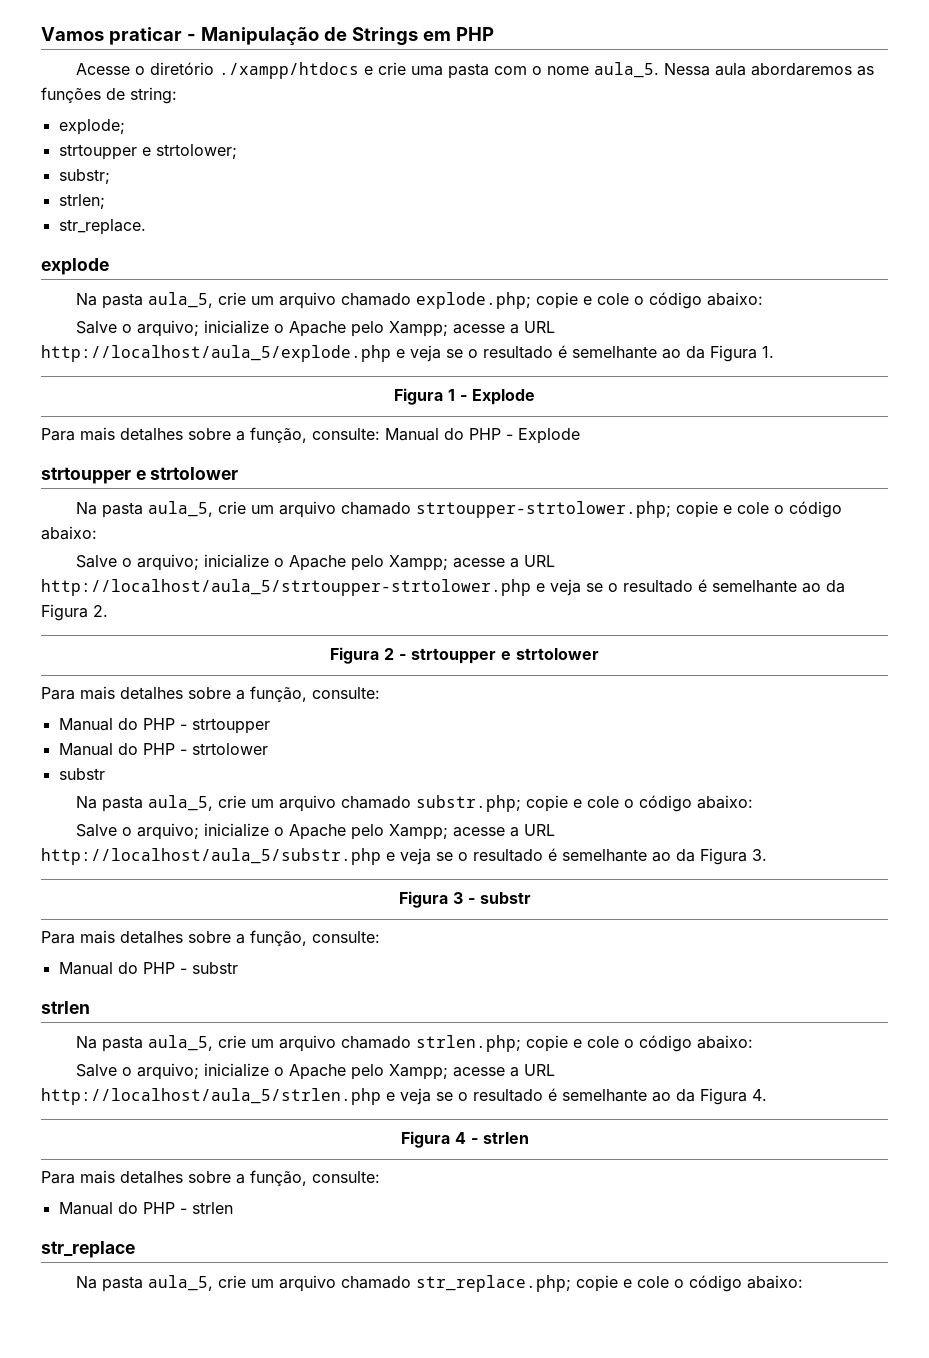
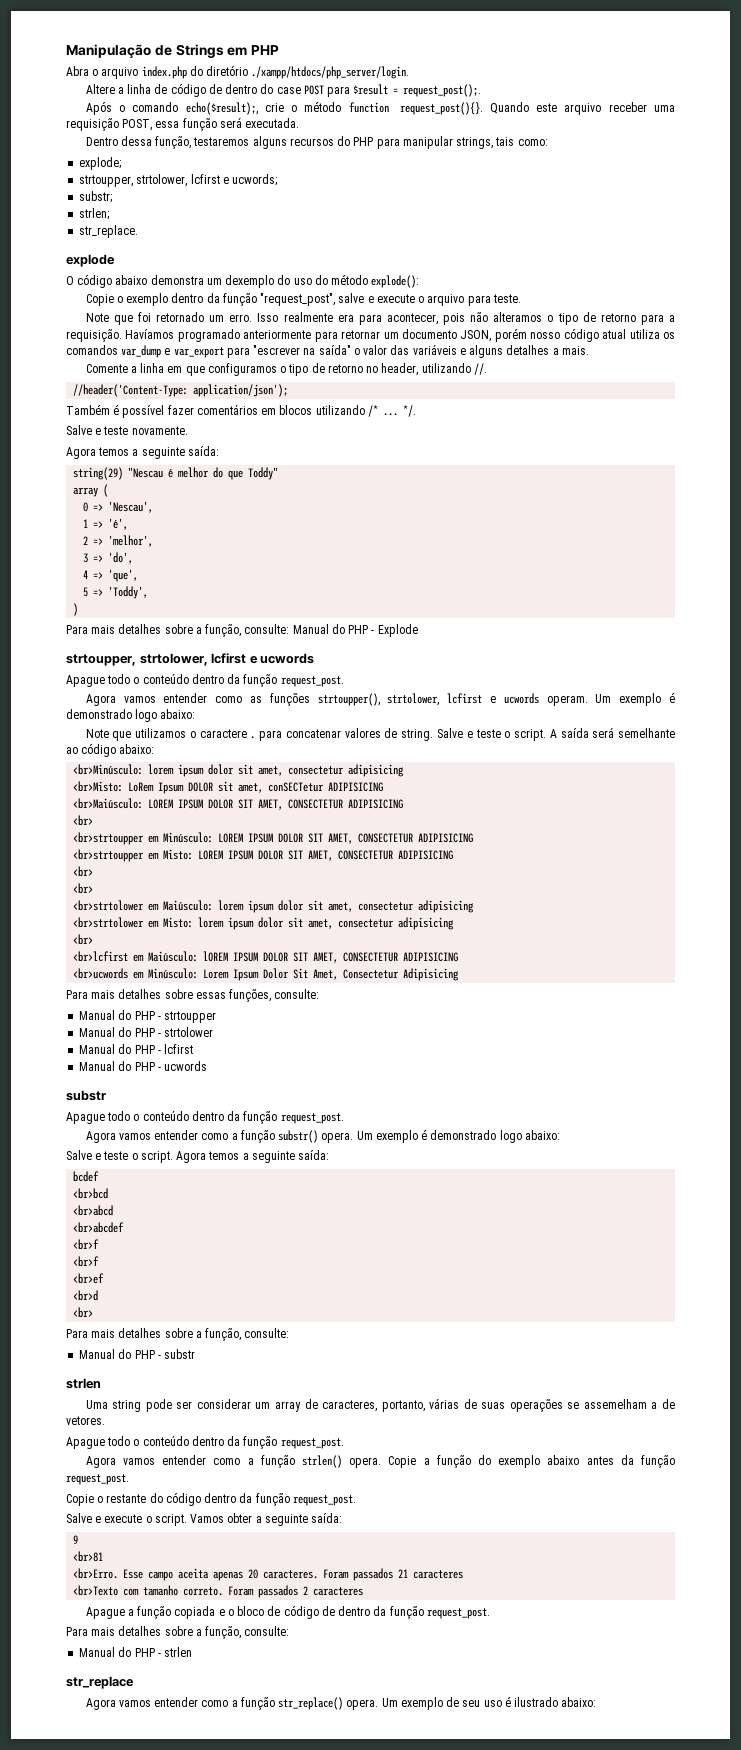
- Vamos praticar - Manipulação de Strings em PHP
+ Manipulação de Strings em PHP
- Acesse o diretório ./xampp/htdocs e crie uma pasta com o nome aula_5. Nessa aula abordaremos as funções de string:
+ Abra o arquivo index.php do diretório ./xampp/htdocs/php_server/login.
+ Altere a linha de código de dentro do case POST para $result = request_post();.
+ Após o comando echo($result);, crie o método function request_post(){}. Quando este arquivo receber uma requisição POST, essa função será executada.
+ Dentro dessa função, testaremos alguns recursos do PHP para manipular strings, tais como:
  explode;
- strtoupper e strtolower;
+ strtoupper, strtolower, lcfirst e ucwords;
  substr;
  strlen;
  str_replace.
  explode
- Na pasta aula_5, crie um arquivo chamado explode.php; copie e cole o código abaixo:
- Salve o arquivo; inicialize o Apache pelo Xampp; acesse a URL http://localhost/aula_5/explode.php e veja se o resultado é semelhante ao da Figura 1.
- Figura 1 - Explode
+ O código abaixo demonstra um dexemplo do uso do método explode():
+ Copie o exemplo dentro da função "request_post", salve e execute o arquivo para teste.
+ Note que foi retornado um erro. Isso realmente era para acontecer, pois não alteramos o tipo de retorno para a requisição. Havíamos programado anteriormente para retornar um documento JSON, porém nosso código atual utiliza os comandos var_dump e var_export para "escrever na saída" o valor das variáveis e alguns detalhes a mais.
+ Comente a linha em que configuramos o tipo de retorno no header, utilizando //.
+ //header('Content-Type: application/json');
+ Também é possível fazer comentários em blocos utilizando /* ... */.
+ Salve e teste novamente.
+ Agora temos a seguinte saída:
+ string(29) "Nescau é melhor do que Toddy"
+ array (
+ 0 => 'Nescau',
+ 1 => 'é',
+ 2 => 'melhor',
+ 3 => 'do',
+ 4 => 'que',
+ 5 => 'Toddy',
+ )
  Para mais detalhes sobre a função, consulte: Manual do PHP - Explode
- strtoupper e strtolower
- Na pasta aula_5, crie um arquivo chamado strtoupper-strtolower.php; copie e cole o código abaixo:
- Salve o arquivo; inicialize o Apache pelo Xampp; acesse a URL http://localhost/aula_5/strtoupper-strtolower.php e veja se o resultado é semelhante ao da Figura 2.
- Figura 2 - strtoupper e strtolower
- Para mais detalhes sobre a função, consulte:
+ strtoupper, strtolower, lcfirst e ucwords
+ Apague todo o conteúdo dentro da função request_post.
+ Agora vamos entender como as funções strtoupper(), strtolower, lcfirst e ucwords operam. Um exemplo é demonstrado logo abaixo:
+ Note que utilizamos o caractere . para concatenar valores de string. Salve e teste o script. A saída será semelhante ao código abaixo:
+ <br>Minúsculo: lorem ipsum dolor sit amet, consectetur adipisicing
+ <br>Misto: LoRem Ipsum DOLOR sit amet, conSECTetur ADIPISICING
+ <br>Maiúsculo: LOREM IPSUM DOLOR SIT AMET, CONSECTETUR ADIPISICING
+ <br>
+ <br>strtoupper em Minúsculo: LOREM IPSUM DOLOR SIT AMET, CONSECTETUR ADIPISICING
+ <br>strtoupper em Misto: LOREM IPSUM DOLOR SIT AMET, CONSECTETUR ADIPISICING
+ <br>
+ <br>
+ <br>strtolower em Maiúsculo: lorem ipsum dolor sit amet, consectetur adipisicing
+ <br>strtolower em Misto: lorem ipsum dolor sit amet, consectetur adipisicing
+ <br>
+ <br>lcfirst em Maiúsculo: lOREM IPSUM DOLOR SIT AMET, CONSECTETUR ADIPISICING
+ <br>ucwords em Minúsculo: Lorem Ipsum Dolor Sit Amet, Consectetur Adipisicing
+ Para mais detalhes sobre essas funções, consulte:
  Manual do PHP - strtolower
+ Manual do PHP - lcfirst
+ Manual do PHP - ucwords
  substr
- Na pasta aula_5, crie um arquivo chamado substr.php; copie e cole o código abaixo:
- Salve o arquivo; inicialize o Apache pelo Xampp; acesse a URL http://localhost/aula_5/substr.php e veja se o resultado é semelhante ao da Figura 3.
- Figura 3 - substr
+ Apague todo o conteúdo dentro da função request_post.
+ Agora vamos entender como a função substr() opera. Um exemplo é demonstrado logo abaixo:
+ Salve e teste o script. Agora temos a seguinte saída:
+ bcdef
+ <br>bcd
+ <br>abcd
+ <br>abcdef
+ <br>f
+ <br>f
+ <br>ef
+ <br>d
+ <br>
- Na pasta aula_5, crie um arquivo chamado strlen.php; copie e cole o código abaixo:
- Salve o arquivo; inicialize o Apache pelo Xampp; acesse a URL http://localhost/aula_5/strlen.php e veja se o resultado é semelhante ao da Figura 4.
- Figura 4 - strlen
+ Uma string pode ser considerar um array de caracteres, portanto, várias de suas operações se assemelham a de vetores.
+ Apague todo o conteúdo dentro da função request_post.
+ Agora vamos entender como a função strlen() opera. Copie a função do exemplo abaixo antes da função request_post.
+ Copie o restante do código dentro da função request_post.
+ Salve e execute o script. Vamos obter a seguinte saída:
+ 9
+ <br>81
+ <br>Erro. Esse campo aceita apenas 20 caracteres. Foram passados 21 caracteres
+ <br>Texto com tamanho correto. Foram passados 2 caracteres
+ Apague a função copiada e o bloco de código de dentro da função request_post.
- Na pasta aula_5, crie um arquivo chamado str_replace.php; copie e cole o código abaixo:
+ Agora vamos entender como a função str_replace() opera. Um exemplo de seu uso é ilustrado abaixo:

